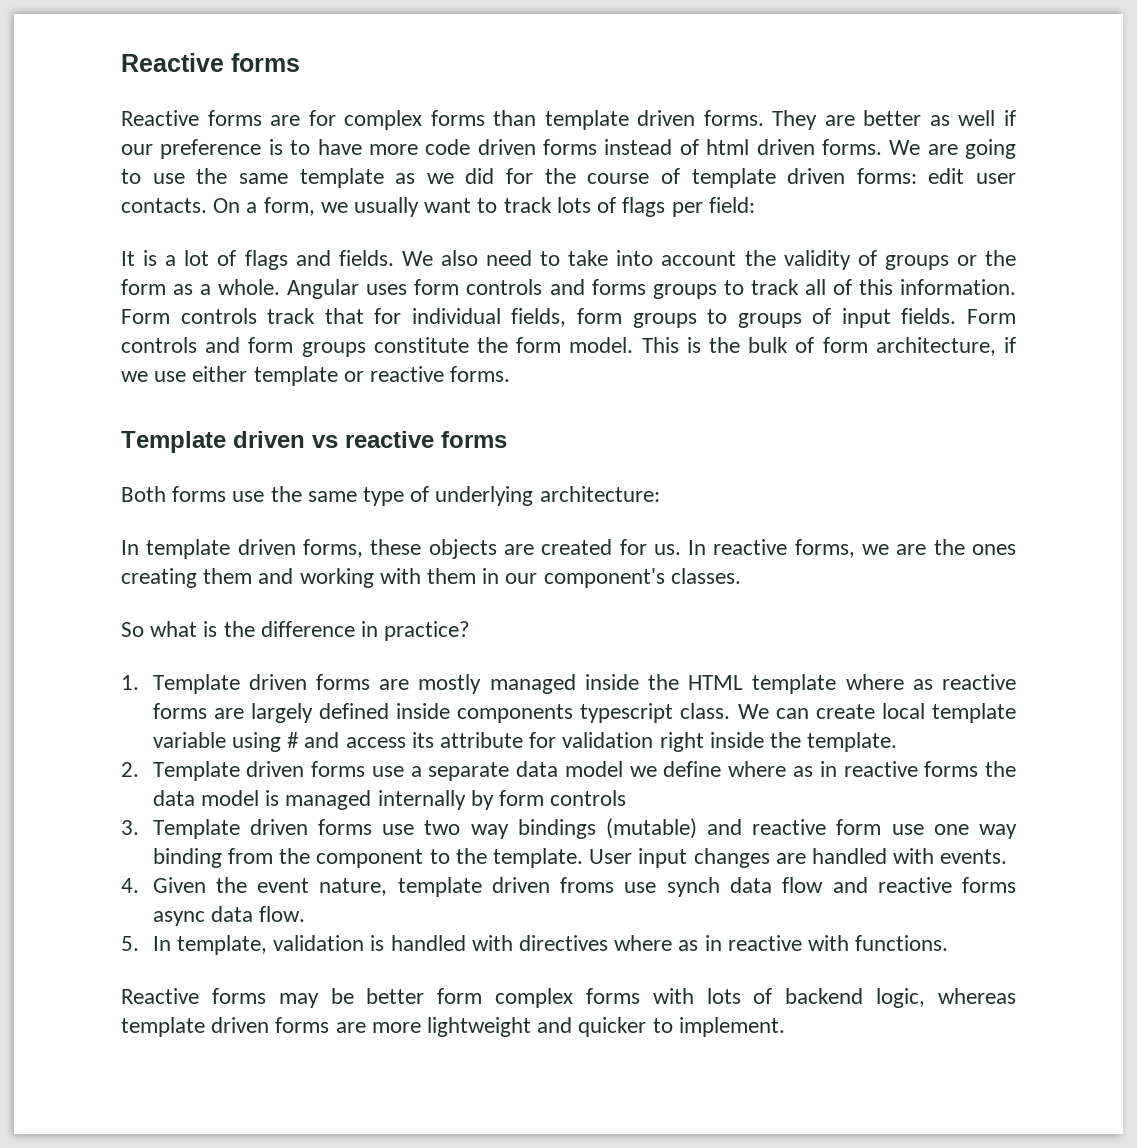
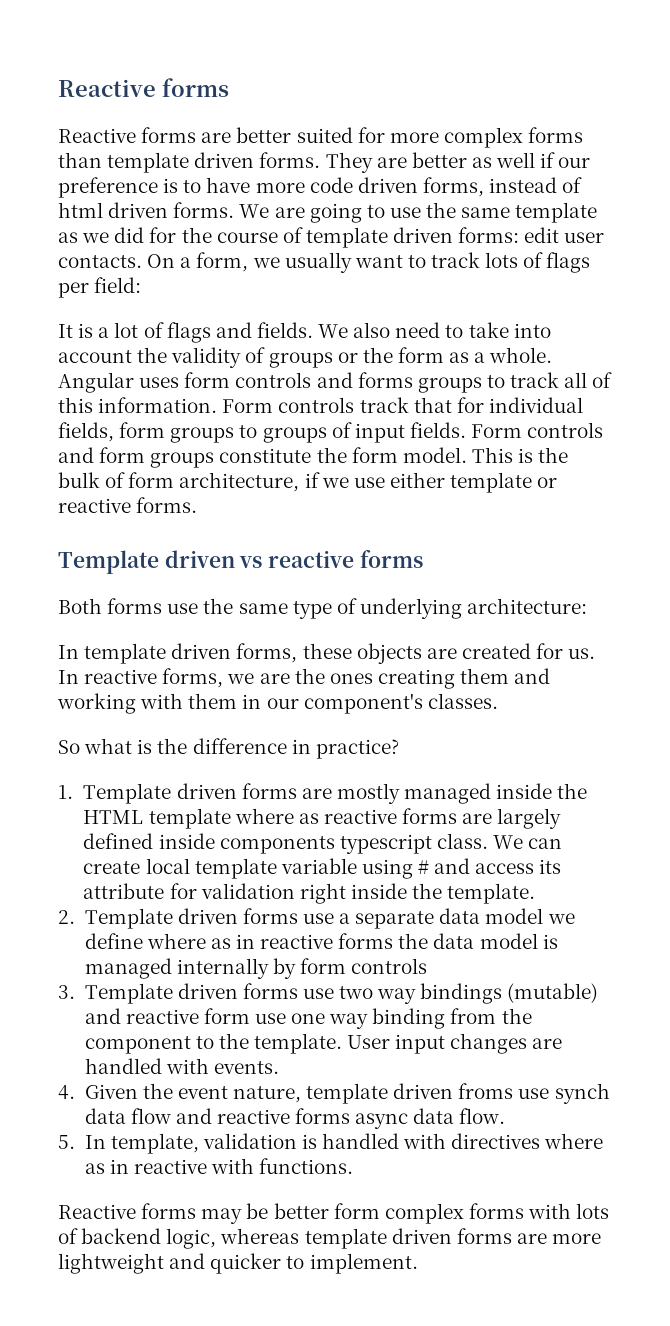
- Reactive forms are for complex forms than template driven forms.
+ Reactive forms are better suited for more complex forms than template driven forms.
- They are better as well if our preference is to have more code driven forms instead of html driven forms.
+ They are better as well if our preference is to have more code driven forms, instead of html driven forms.

